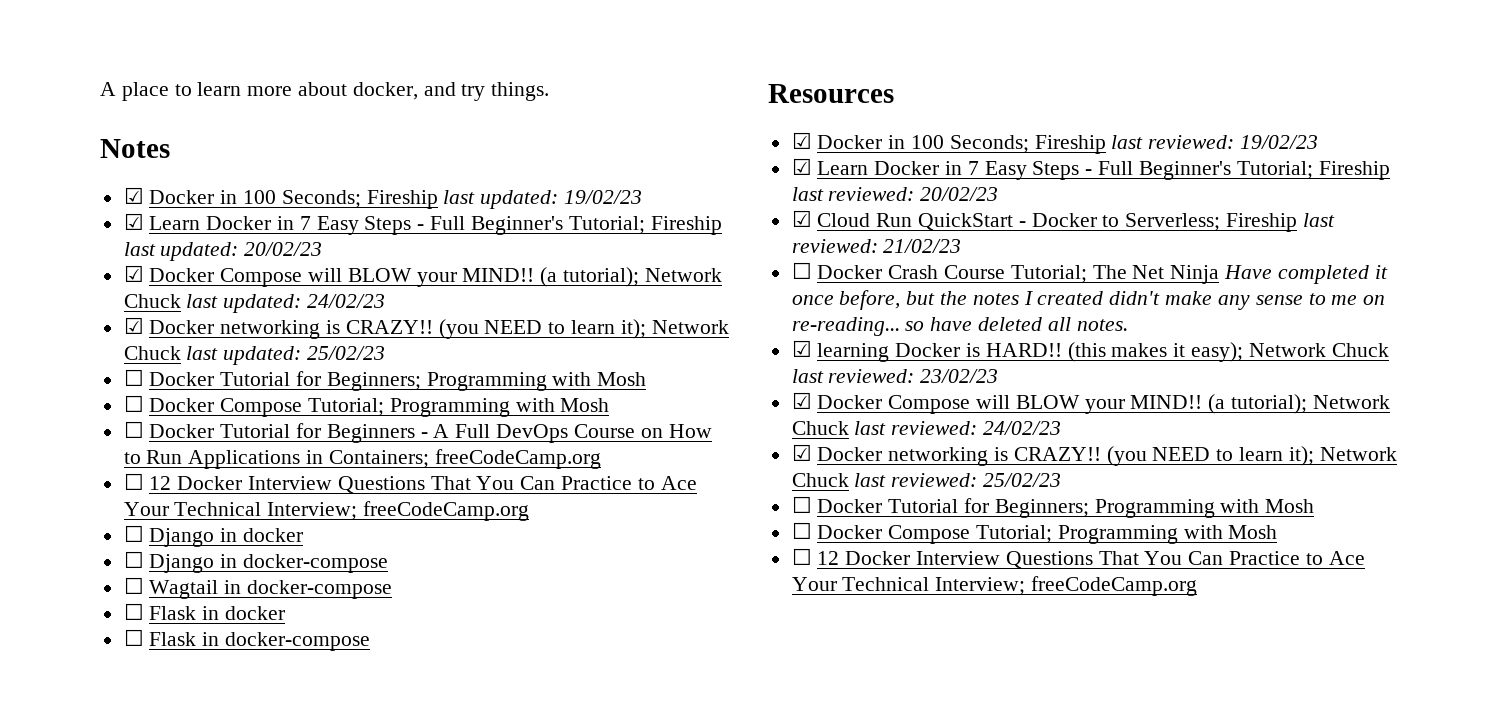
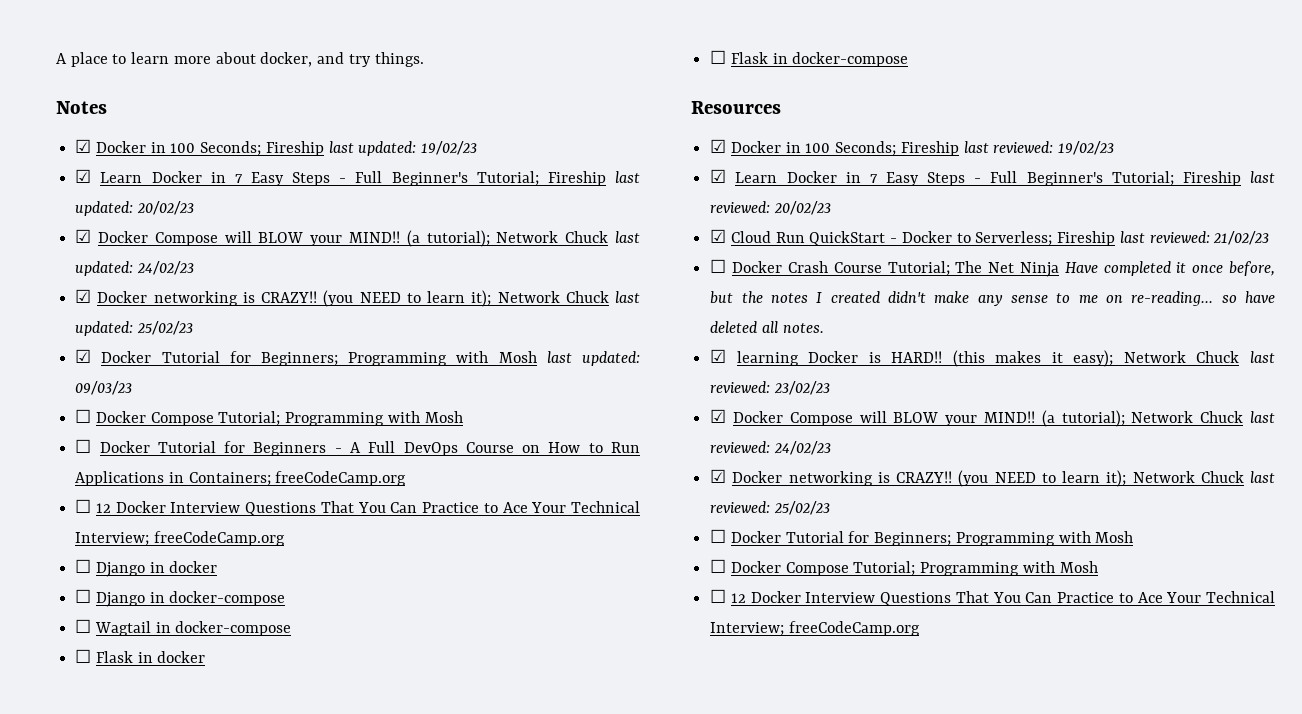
  (you NEED to learn it); Network Chuck last updated: 25/02/23
- ☐ Docker Tutorial for Beginners; Programming with Mosh
+ ☑ Docker Tutorial for Beginners; Programming with Mosh last updated: 09/03/23

